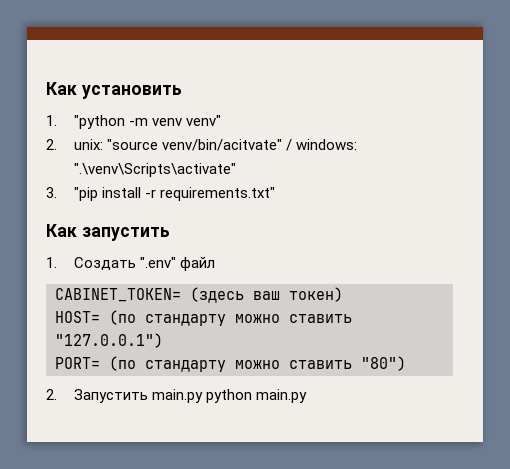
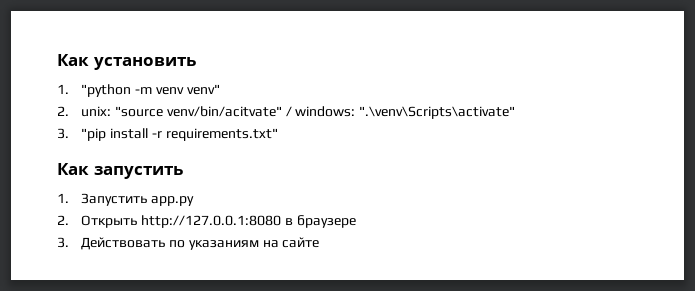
- 1. Создать ".env" файл
- CABINET_TOKEN= (здесь ваш токен)
- HOST= (по стандарту можно ставить "127.0.0.1")
- PORT= (по стандарту можно ставить "80")
- 2. Запустить main.py python main.py
+ 1. Запустить app.py
+ 2. Открыть http://127.0.0.1:8080 в браузере
+ 3. Действовать по указаниям на сайте

